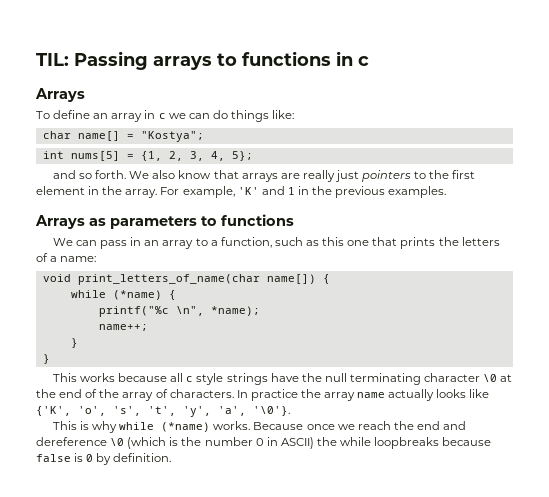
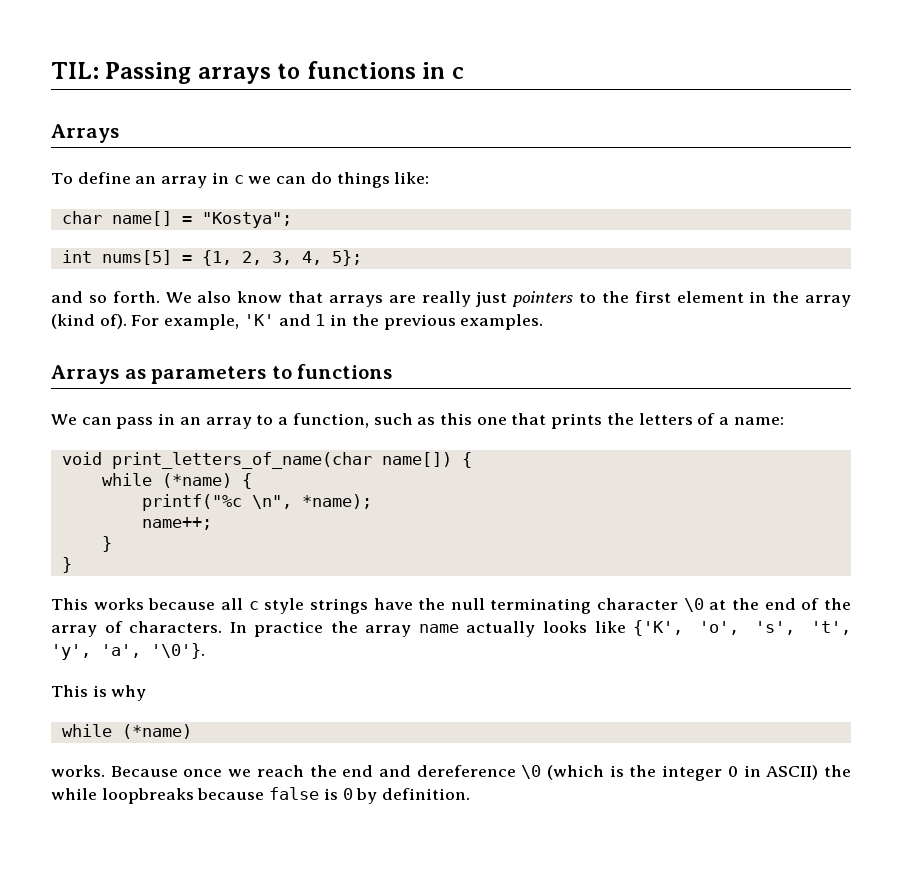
- We also know that arrays are really just pointers to the first element in the array.
+ We also know that arrays are really just pointers to the first element in the array (kind of).
- This is why while (*name) works.
+ This is why
+ while (*name)
+ works.
- Because once we reach the end and dereference \0 (which is the number 0 in ASCII) the while loopbreaks because false is 0 by definition.
+ Because once we reach the end and dereference \0 (which is the integer 0 in ASCII) the while loopbreaks because false is 0 by definition.

